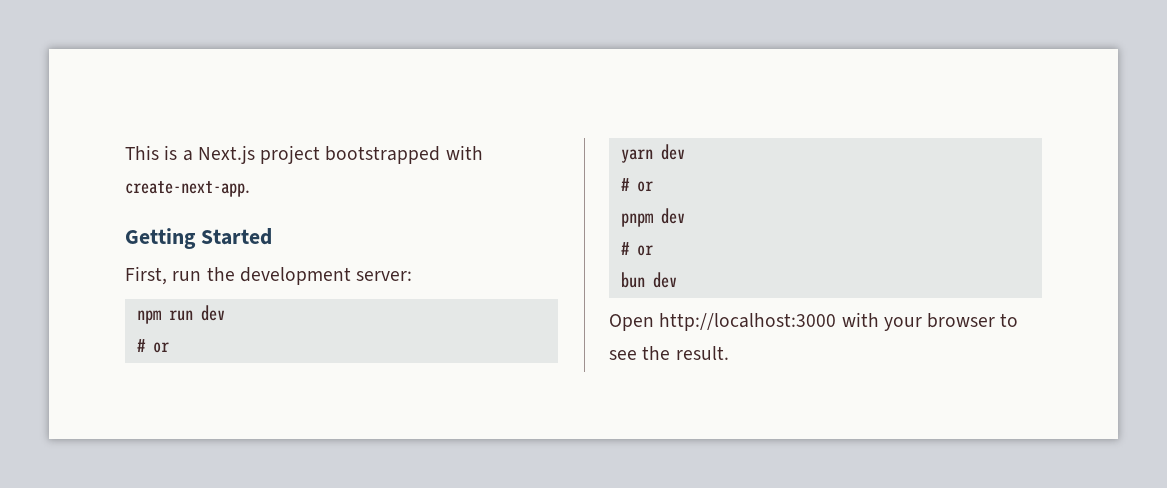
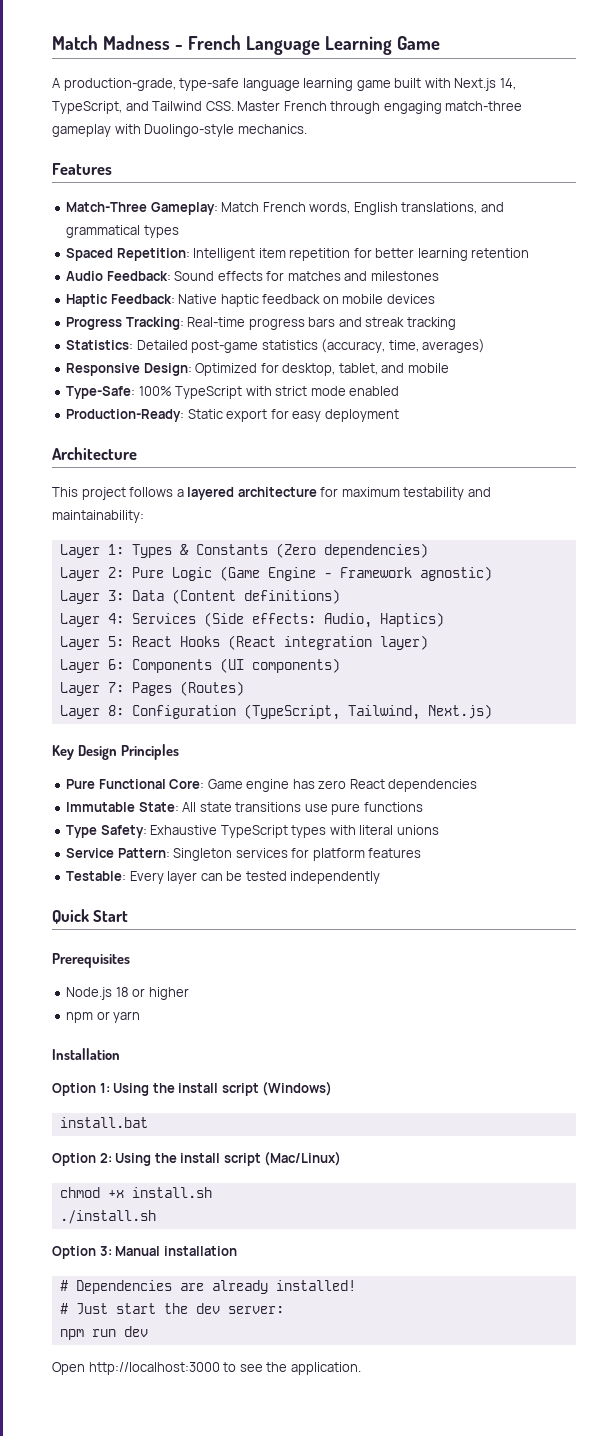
- This is a Next.js project bootstrapped with create-next-app.
- Getting Started
- First, run the development server:
+ Match Madness - French Language Learning Game
+ A production-grade, type-safe language learning game built with Next.js 14, TypeScript, and Tailwind CSS. Master French through engaging match-three gameplay with Duolingo-style mechanics.
+ Features
+ Match-Three Gameplay: Match French words, English translations, and grammatical types
+ Spaced Repetition: Intelligent item repetition for better learning retention
+ Audio Feedback: Sound effects for matches and milestones
+ Haptic Feedback: Native haptic feedback on mobile devices
+ Progress Tracking: Real-time progress bars and streak tracking
+ Statistics: Detailed post-game statistics (accuracy, time, averages)
+ Responsive Design: Optimized for desktop, tablet, and mobile
+ Type-Safe: 100% TypeScript with strict mode enabled
+ Production-Ready: Static export for easy deployment
+ Architecture
+ This project follows a layered architecture for maximum testability and maintainability:
+ Layer 1: Types & Constants (Zero dependencies)
+ Layer 2: Pure Logic (Game Engine - Framework agnostic)
+ Layer 3: Data (Content definitions)
+ Layer 4: Services (Side effects: Audio, Haptics)
+ Layer 5: React Hooks (React integration layer)
+ Layer 6: Components (UI components)
+ Layer 7: Pages (Routes)
+ Layer 8: Configuration (TypeScript, Tailwind, Next.js)
+ Key Design Principles
+ Pure Functional Core: Game engine has zero React dependencies
+ Immutable State: All state transitions use pure functions
+ Type Safety: Exhaustive TypeScript types with literal unions
+ Service Pattern: Singleton services for platform features
+ Testable: Every layer can be tested independently
+ Quick Start
+ Prerequisites
+ Node.js 18 or higher
+ npm or yarn
+ Installation
+ Option 1: Using the install script (Windows)
+ install.bat
+ Option 2: Using the install script (Mac/Linux)
+ chmod +x install.sh
+ ./install.sh
+ Option 3: Manual installation
+ # Dependencies are already installed!
+ # Just start the dev server:
  npm run dev
- # or
- yarn dev
- # or
- pnpm dev
- # or
- bun dev
- Open http://localhost:3000 with your browser to see the result.
+ Open http://localhost:3000 to see the application.

